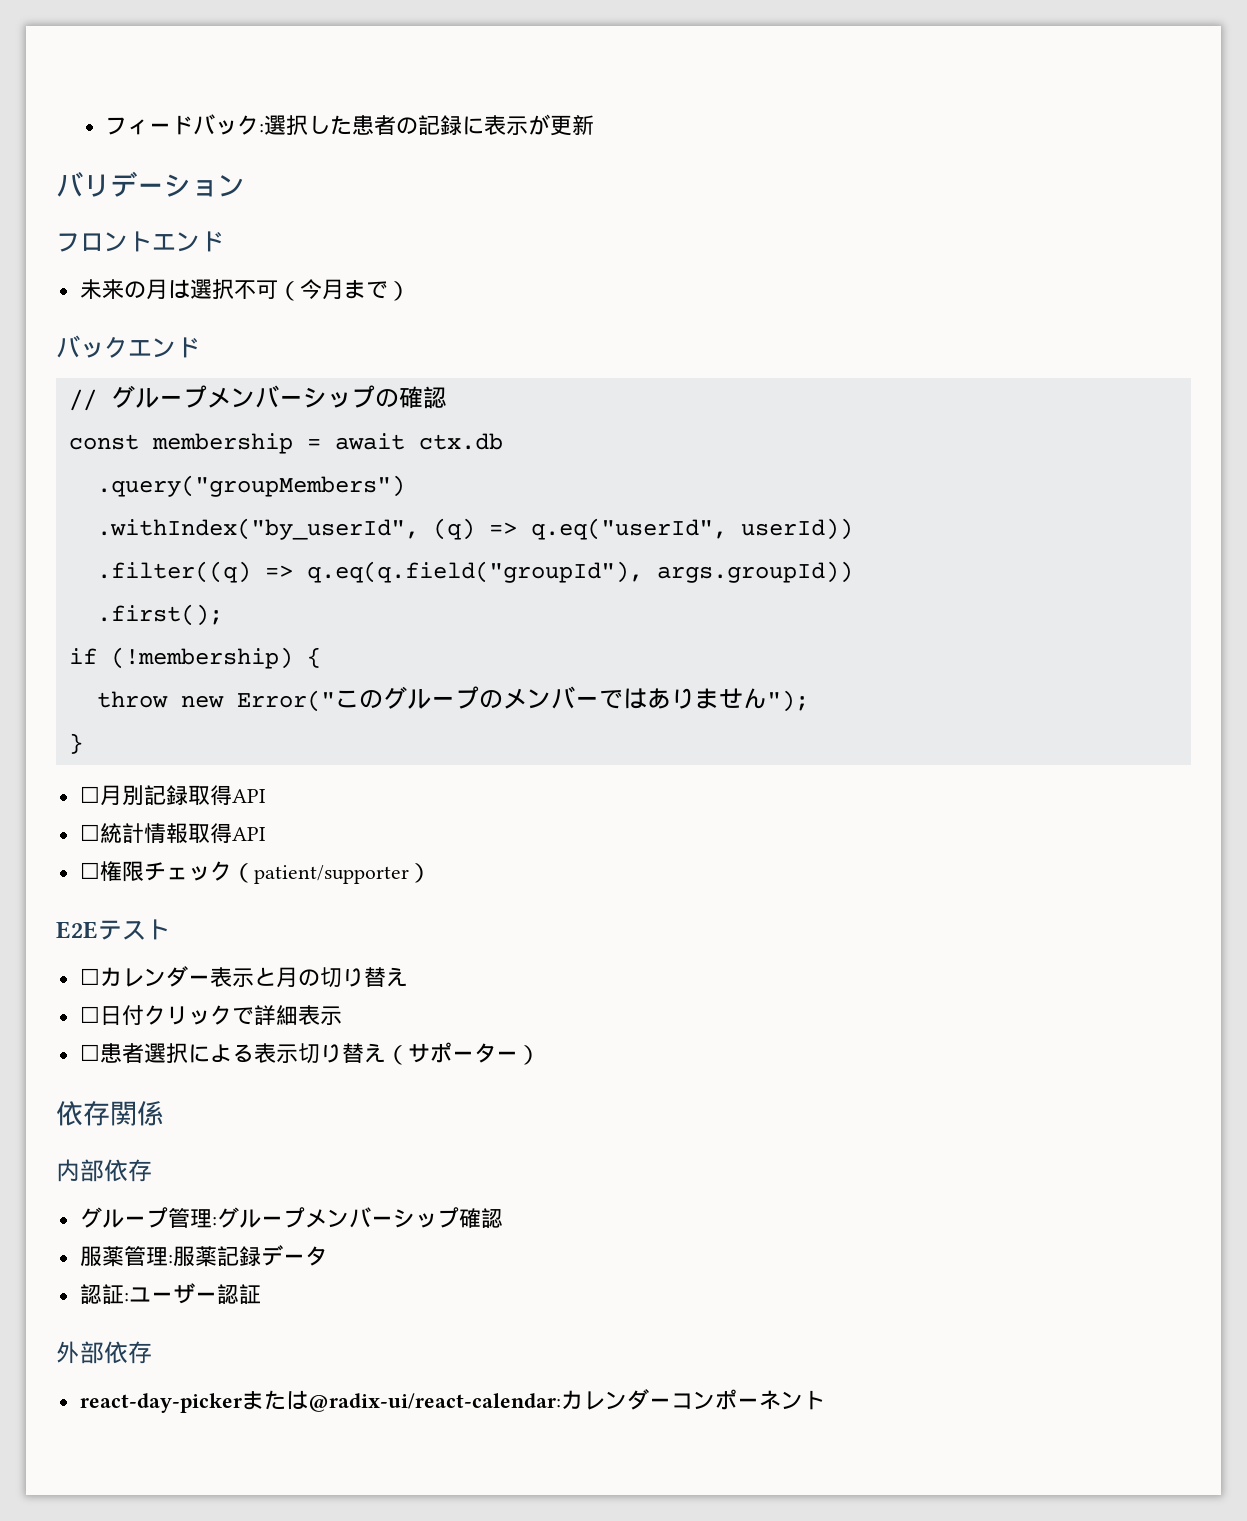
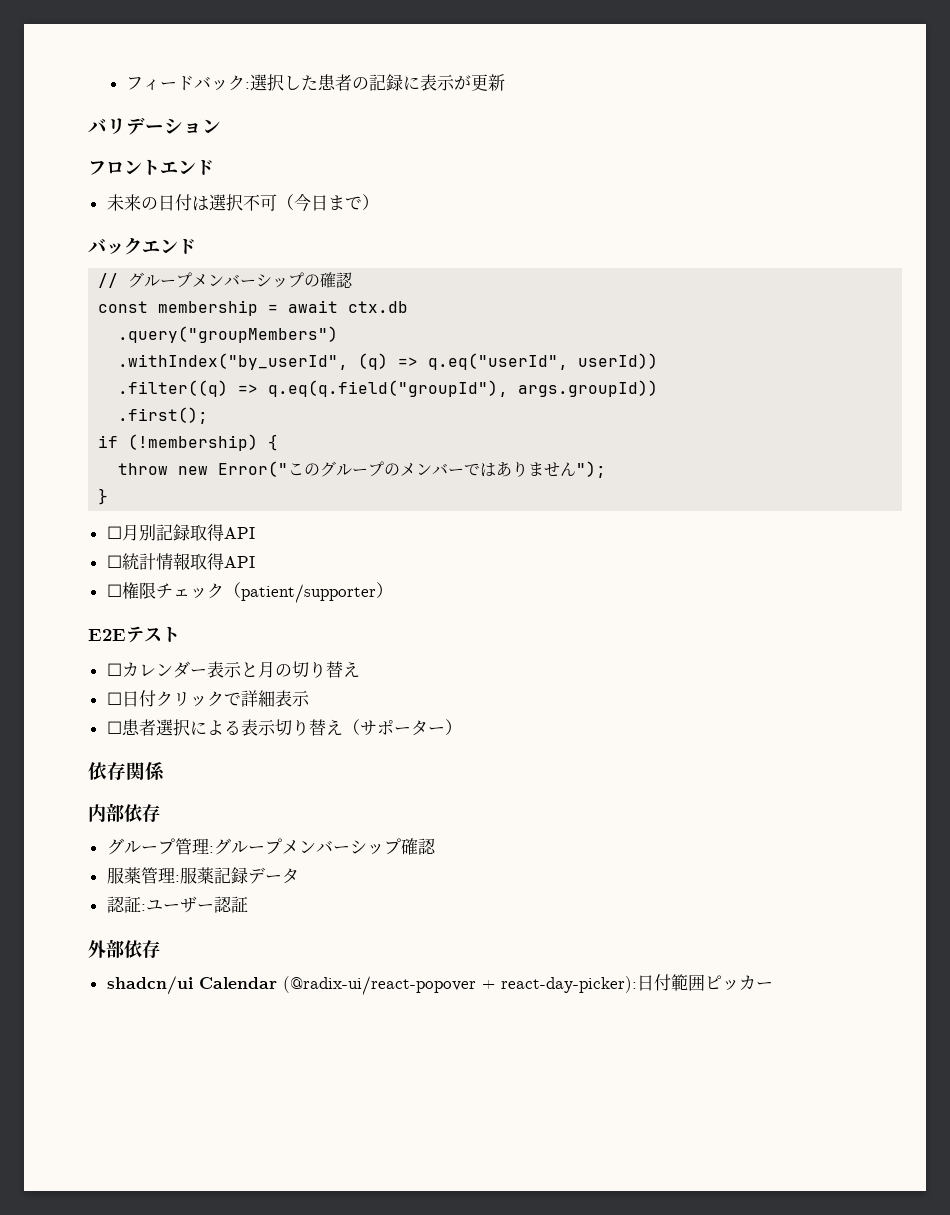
- 未来の月は選択不可（今月まで）
+ 未来の日付は選択不可（今日まで）
- react-day-pickerまたは@radix-ui/react-calendar:カレンダーコンポーネント
+ shadcn/ui Calendar (@radix-ui/react-popover + react-day-picker):日付範囲ピッカー

